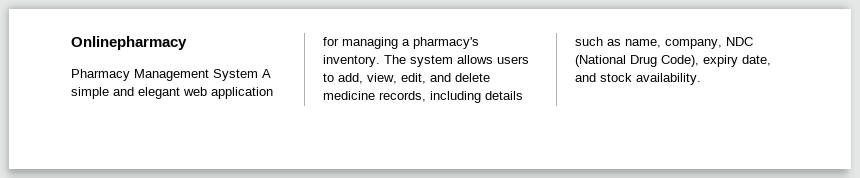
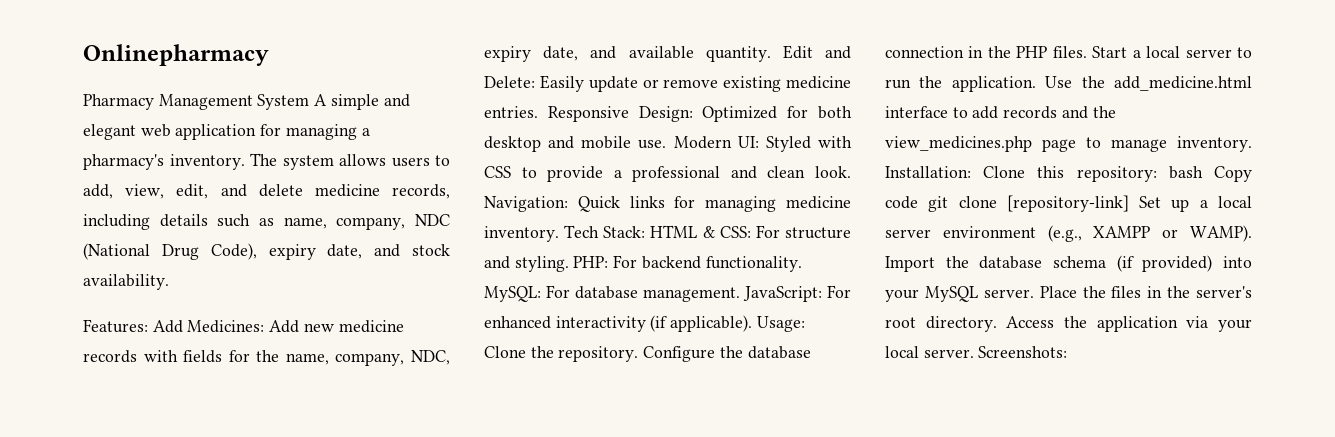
+ Features: Add Medicines: Add new medicine records with fields for the name, company, NDC, expiry date, and available quantity. Edit and Delete: Easily update or remove existing medicine entries. Responsive Design: Optimized for both desktop and mobile use. Modern UI: Styled with CSS to provide a professional and clean look. Navigation: Quick links for managing medicine inventory. Tech Stack: HTML & CSS: For structure and styling. PHP: For backend functionality. MySQL: For database management. JavaScript: For enhanced interactivity (if applicable). Usage: Clone the repository. Configure the database connection in the PHP files. Start a local server to run the application. Use the add_medicine.html interface to add records and the view_medicines.php page to manage inventory. Installation: Clone this repository: bash Copy code git clone [repository-link] Set up a local server environment (e.g., XAMPP or WAMP). Import the database schema (if provided) into your MySQL server. Place the files in the server's root directory. Access the application via your local server. Screenshots:

